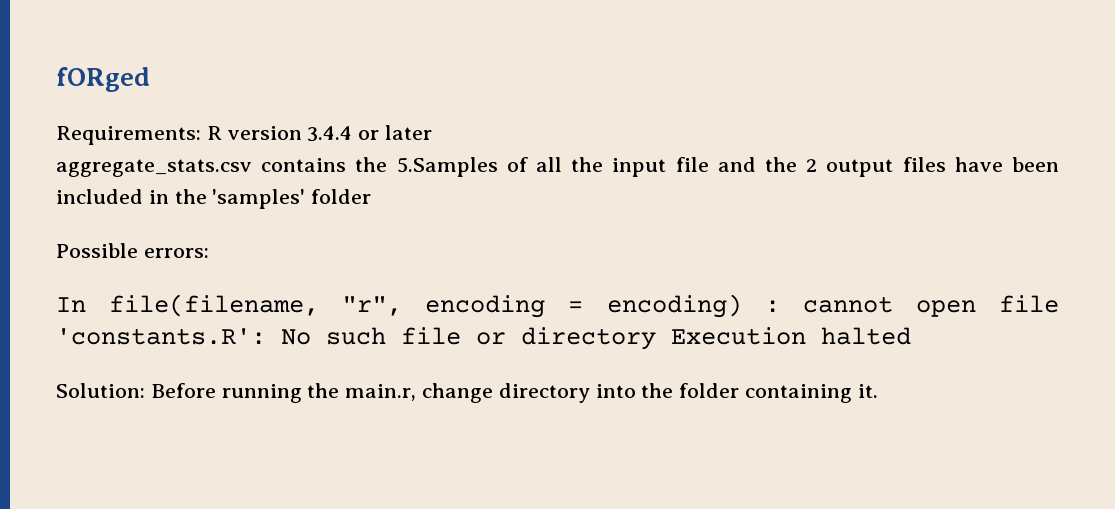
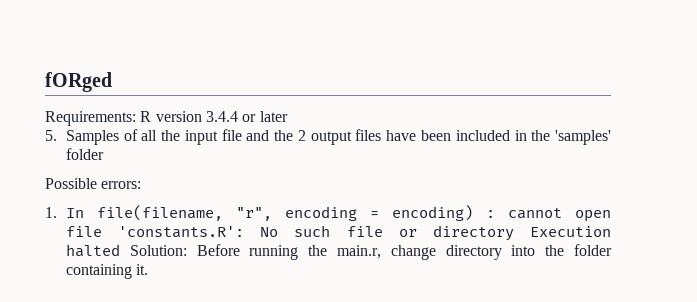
- aggregate_stats.csv contains the 5.Samples of all the input file and the 2 output files have been included in the 'samples' folder
+ 5. Samples of all the input file and the 2 output files have been included in the 'samples' folder
- In file(filename, "r", encoding = encoding) : cannot open file 'constants.R': No such file or directory Execution halted
- Solution: Before running the main.r, change directory into the folder containing it.
+ 1. In file(filename, "r", encoding = encoding) : cannot open file 'constants.R': No such file or directory Execution halted Solution: Before running the main.r, change directory into the folder containing it.

